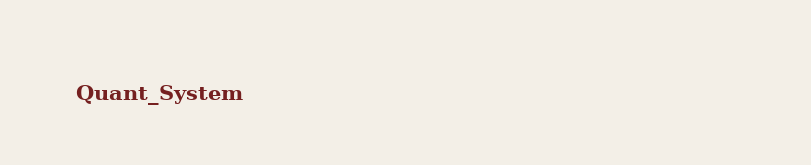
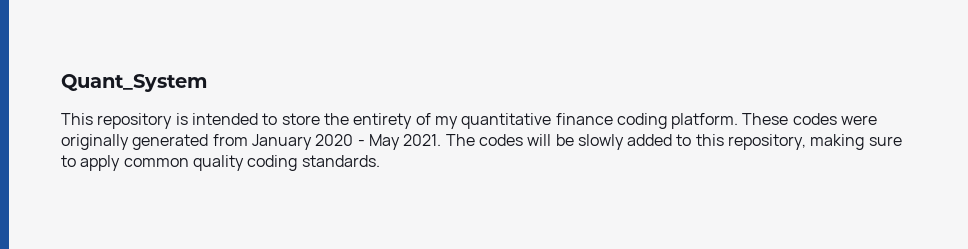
+ This repository is intended to store the entirety of my quantitative finance coding platform. These codes were originally generated from January 2020 - May 2021. The codes will be slowly added to this repository, making sure to apply common quality coding standards.

